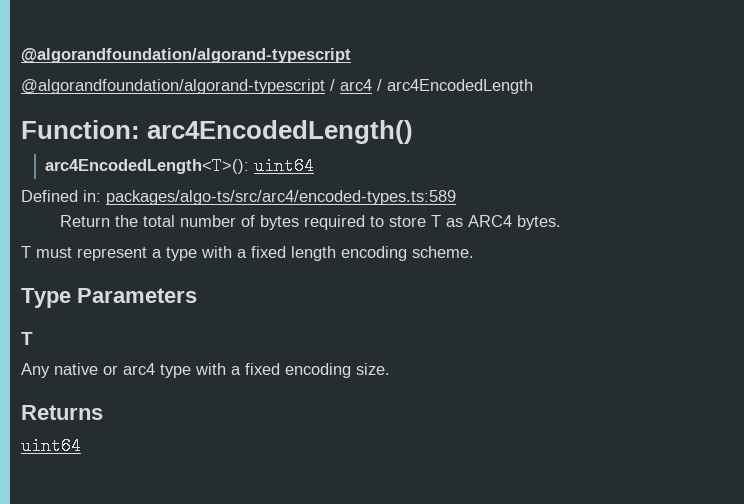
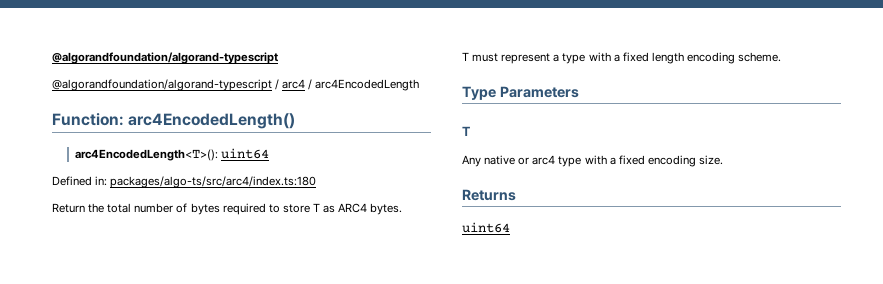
- Defined in: packages/algo-ts/src/arc4/encoded-types.ts:589
+ Defined in: packages/algo-ts/src/arc4/index.ts:180

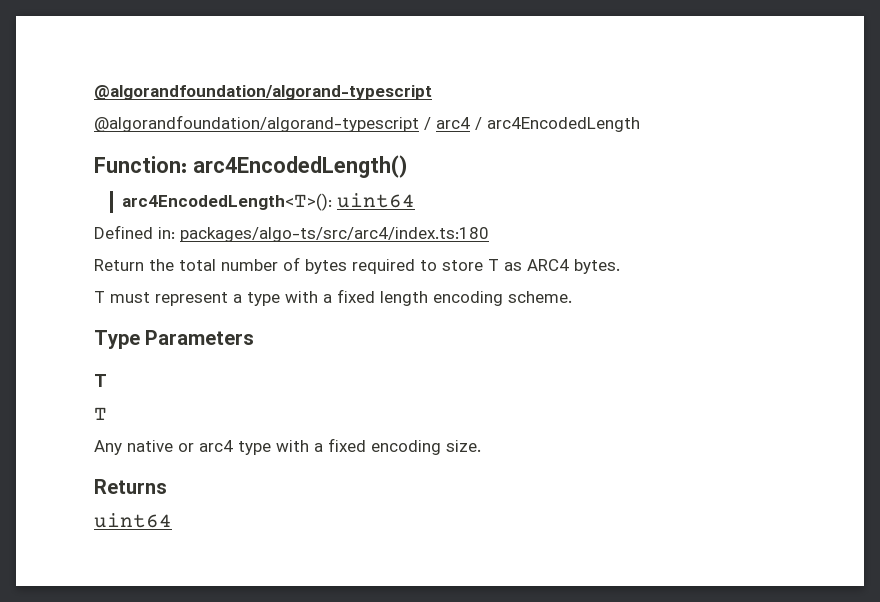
  Type Parameters
+ T

